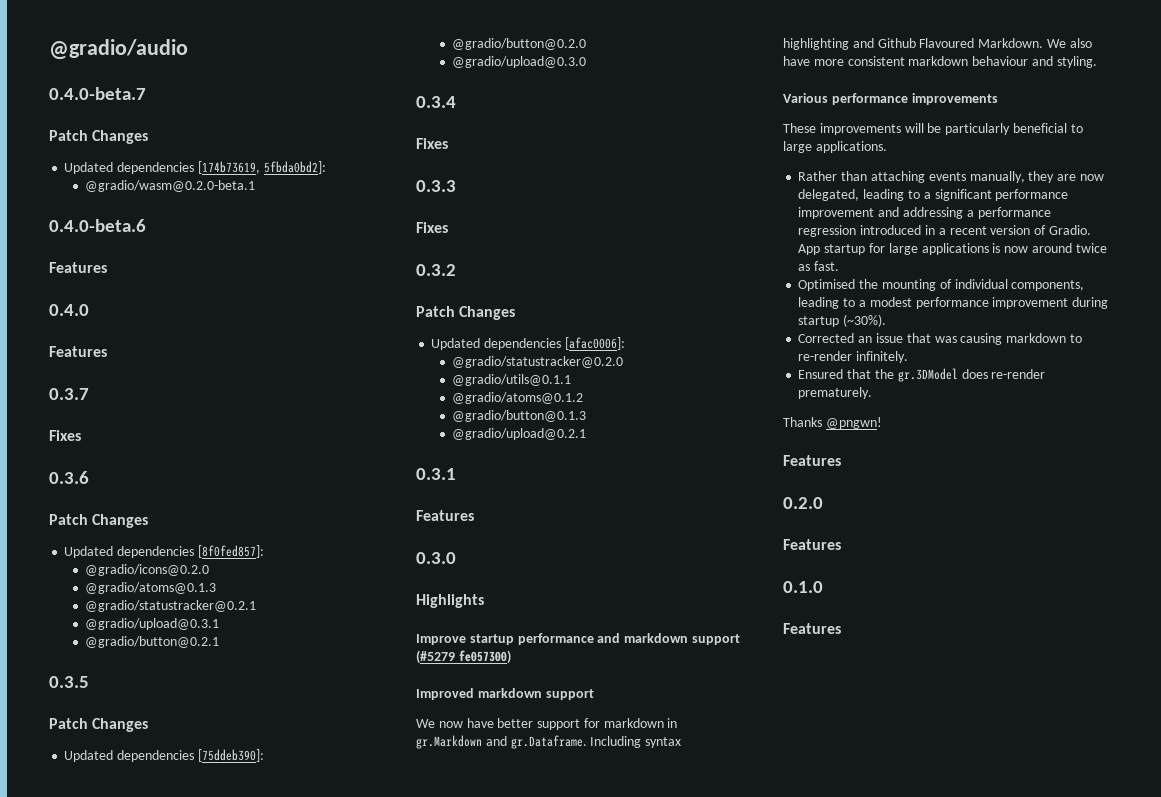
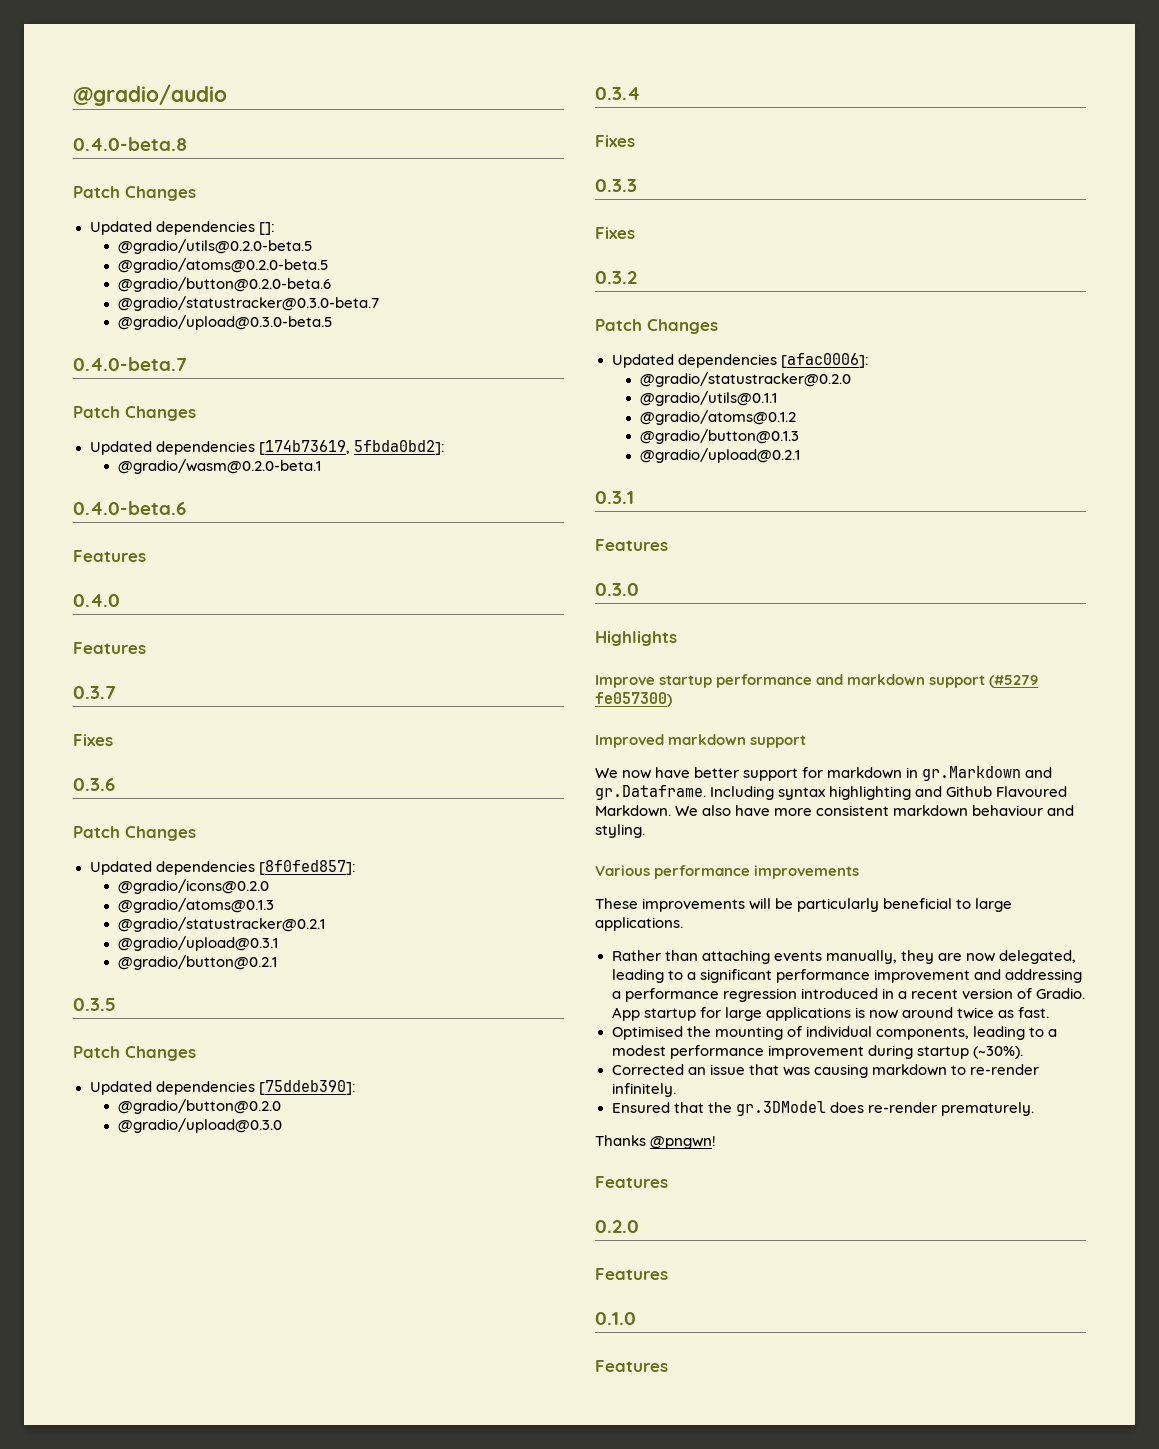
+ 0.4.0-beta.8
+ Patch Changes
+ Updated dependencies []:
+ @gradio/utils@0.2.0-beta.5
+ @gradio/atoms@0.2.0-beta.5
+ @gradio/button@0.2.0-beta.6
+ @gradio/statustracker@0.3.0-beta.7
+ @gradio/upload@0.3.0-beta.5

